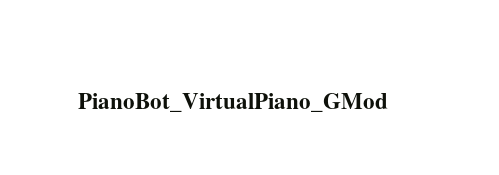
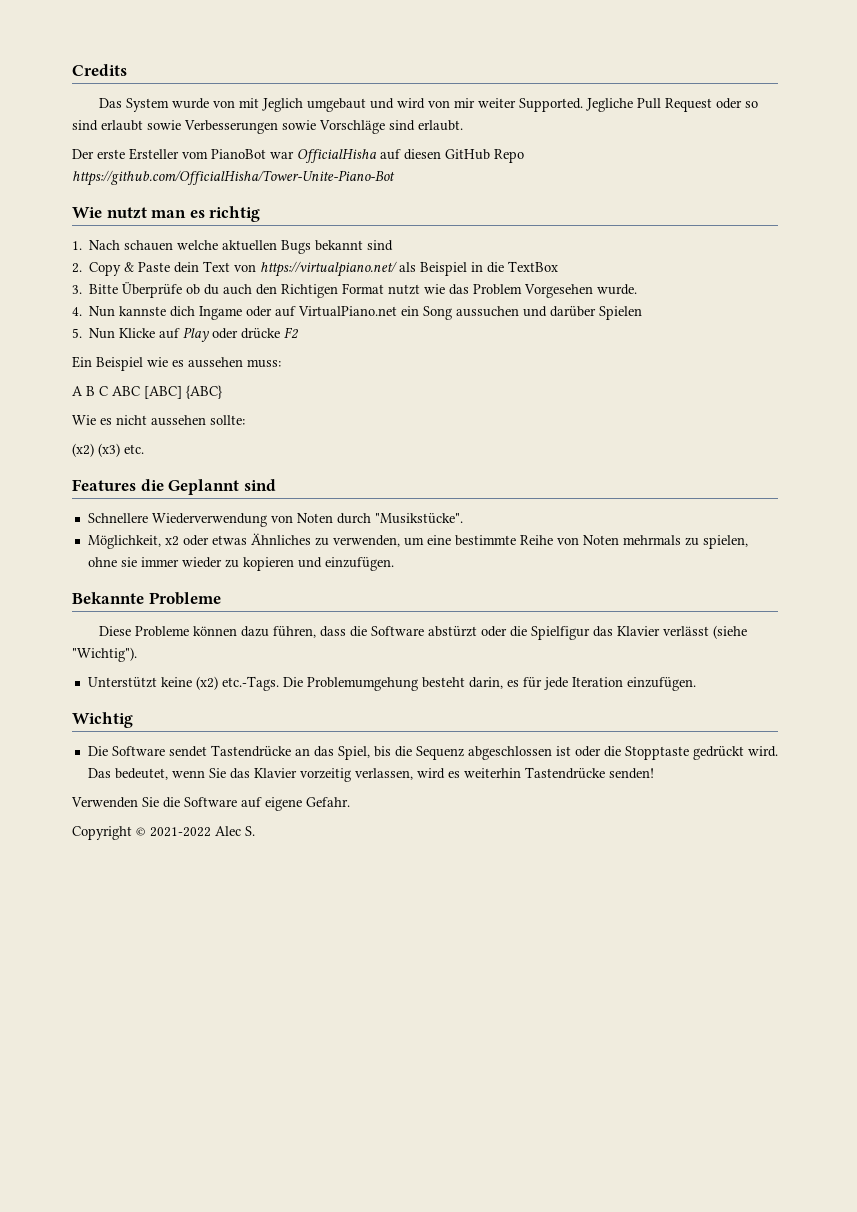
- PianoBot_VirtualPiano_GMod
+ Credits
+ Das System wurde von mit Jeglich umgebaut und wird von mir weiter Supported. Jegliche Pull Request oder so sind erlaubt sowie Verbesserungen sowie Vorschläge sind erlaubt.
+ Der erste Ersteller vom PianoBot war OfficialHisha auf diesen GitHub Repo https://github.com/OfficialHisha/Tower-Unite-Piano-Bot
+ Wie nutzt man es richtig
+ 1. Nach schauen welche aktuellen Bugs bekannt sind
+ 2. Copy & Paste dein Text von https://virtualpiano.net/ als Beispiel in die TextBox
+ 3. Bitte Überprüfe ob du auch den Richtigen Format nutzt wie das Problem Vorgesehen wurde.
+ 4. Nun kannste dich Ingame oder auf VirtualPiano.net ein Song aussuchen und darüber Spielen
+ 5. Nun Klicke auf Play oder drücke F2
+ Ein Beispiel wie es aussehen muss:
+ A B C ABC [ABC] {ABC}
+ Wie es nicht aussehen sollte:
+ (x2) (x3) etc.
+ Features die Geplannt sind
+ Schnellere Wiederverwendung von Noten durch "Musikstücke".
+ Möglichkeit, x2 oder etwas Ähnliches zu verwenden, um eine bestimmte Reihe von Noten mehrmals zu spielen, ohne sie immer wieder zu kopieren und einzufügen.
+ Bekannte Probleme
+ Diese Probleme können dazu führen, dass die Software abstürzt oder die Spielfigur das Klavier verlässt (siehe "Wichtig").
+ Unterstützt keine (x2) etc.-Tags. Die Problemumgehung besteht darin, es für jede Iteration einzufügen.
+ Wichtig
+ Die Software sendet Tastendrücke an das Spiel, bis die Sequenz abgeschlossen ist oder die Stopptaste gedrückt wird. Das bedeutet, wenn Sie das Klavier vorzeitig verlassen, wird es weiterhin Tastendrücke senden!
+ Verwenden Sie die Software auf eigene Gefahr.
+ Copyright © 2021-2022 Alec S.

